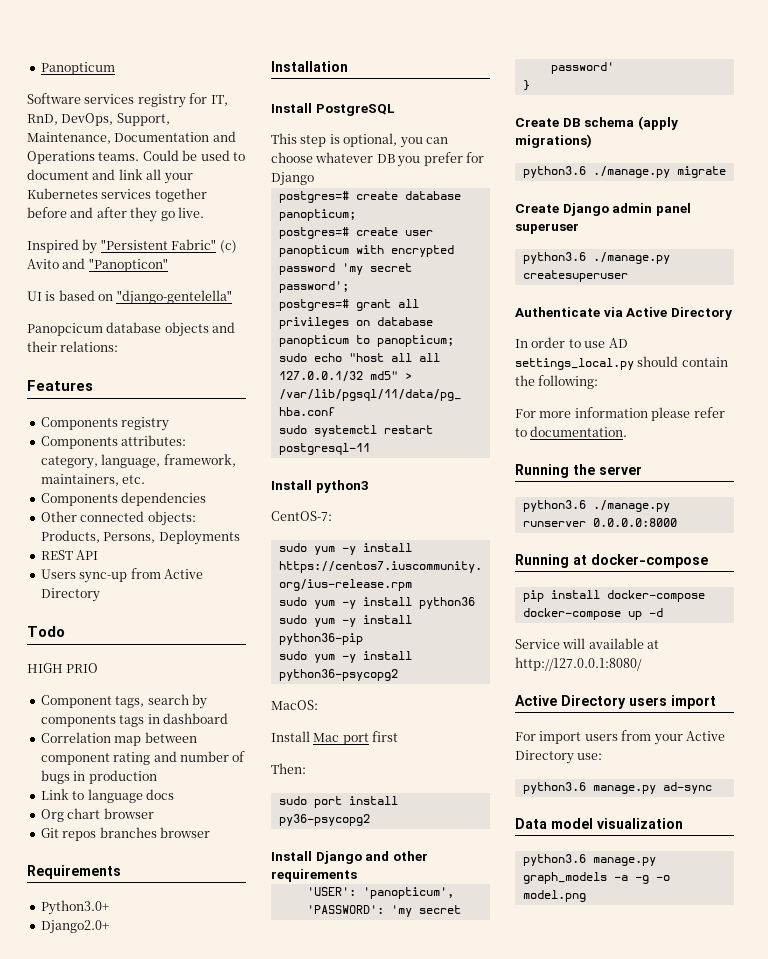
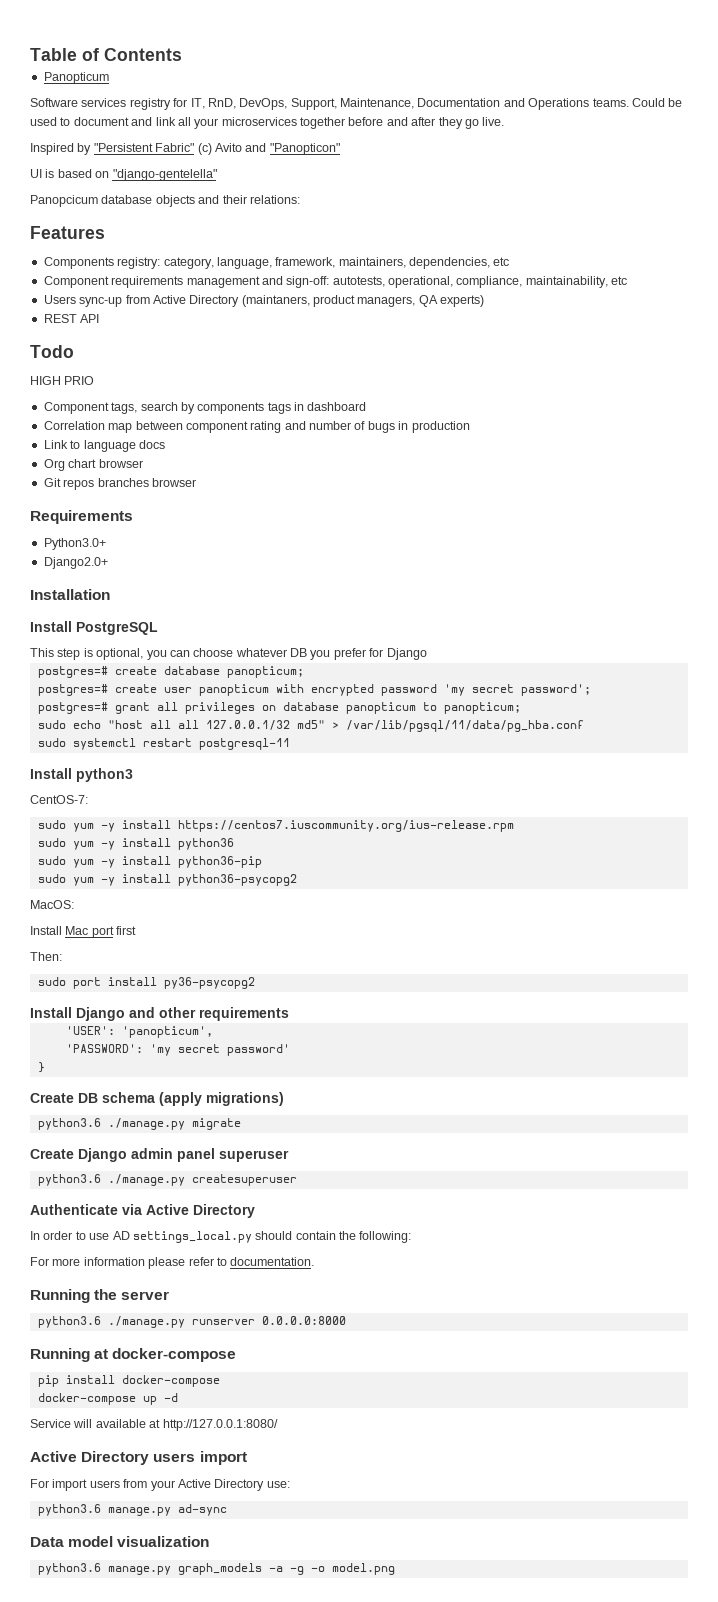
+ Table of Contents
- Could be used to document and link all your Kubernetes services together before and after they go live.
+ Could be used to document and link all your microservices together before and after they go live.
- Components registry
- Components attributes: category, language, framework, maintainers, etc.
- Components dependencies
- Other connected objects: Products, Persons, Deployments
- REST API
+ Components registry: category, language, framework, maintainers, dependencies, etc
+ Component requirements management and sign-off: autotests, operational, compliance, maintainability, etc
- Users sync-up from Active Directory
+ Users sync-up from Active Directory (maintaners, product managers, QA experts)
+ REST API

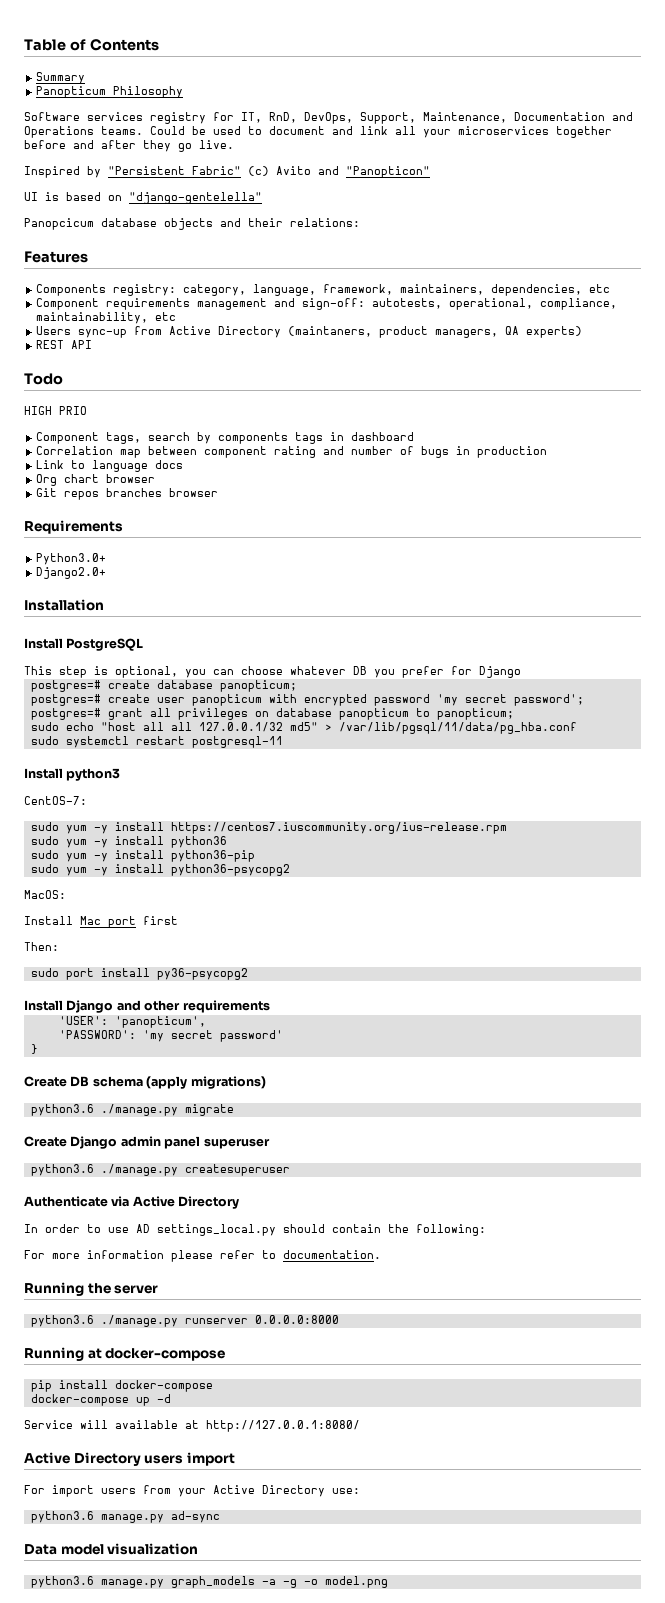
+ Summary
- Panopticum
+ Panopticum Philosophy

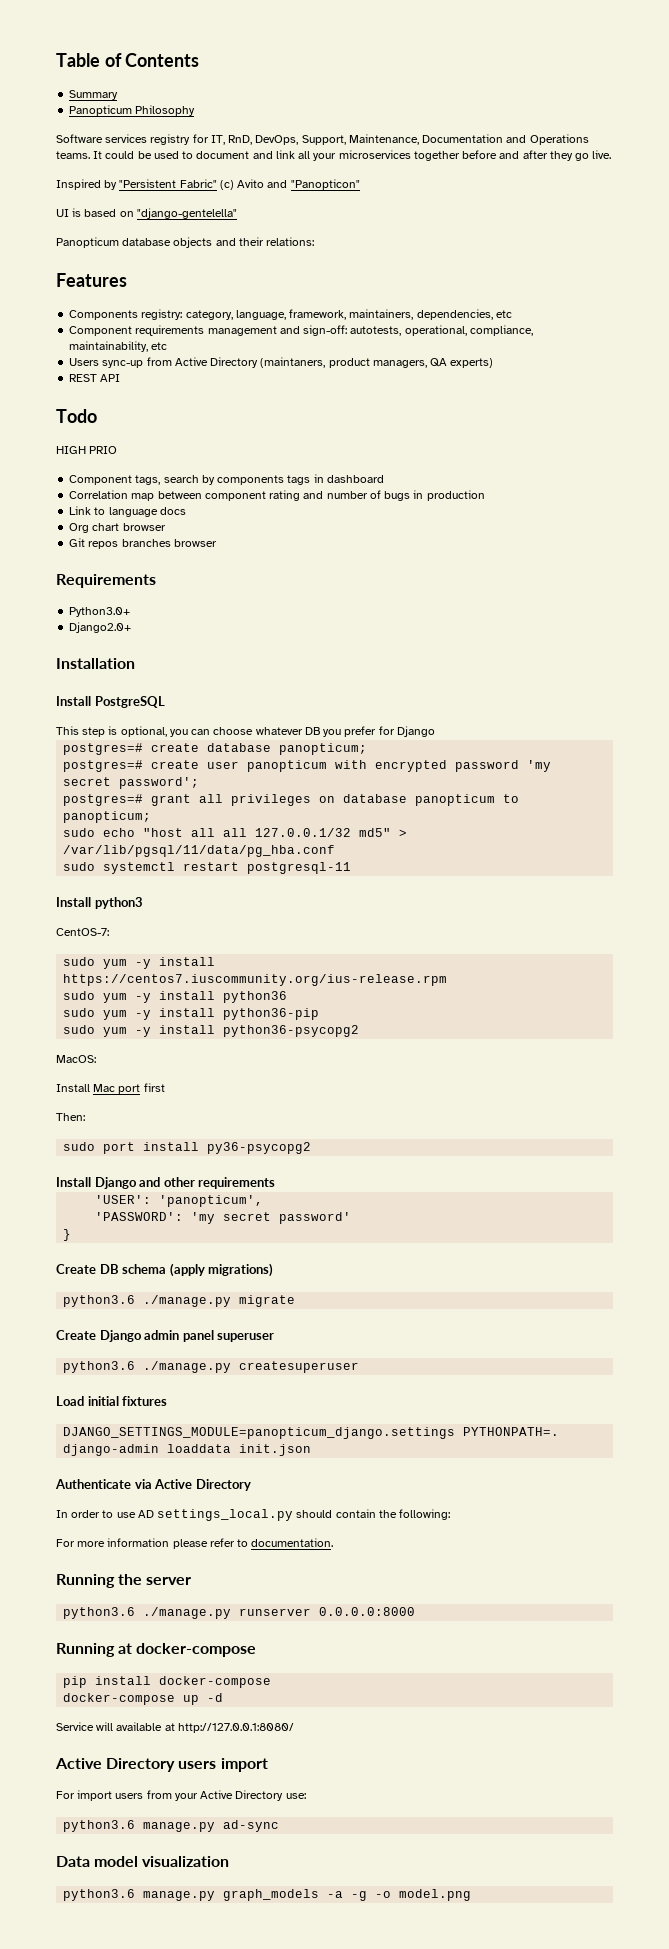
- Could be used to document and link all your microservices together before and after they go live.
+ It could be used to document and link all your microservices together before and after they go live.
- Panopcicum database objects and their relations:
+ Panopticum database objects and their relations:
+ Load initial fixtures
+ DJANGO_SETTINGS_MODULE=panopticum_django.settings PYTHONPATH=. django-admin loaddata init.json

